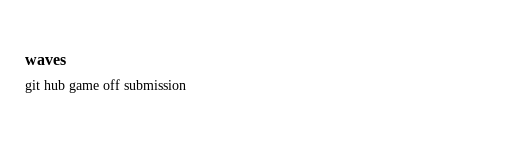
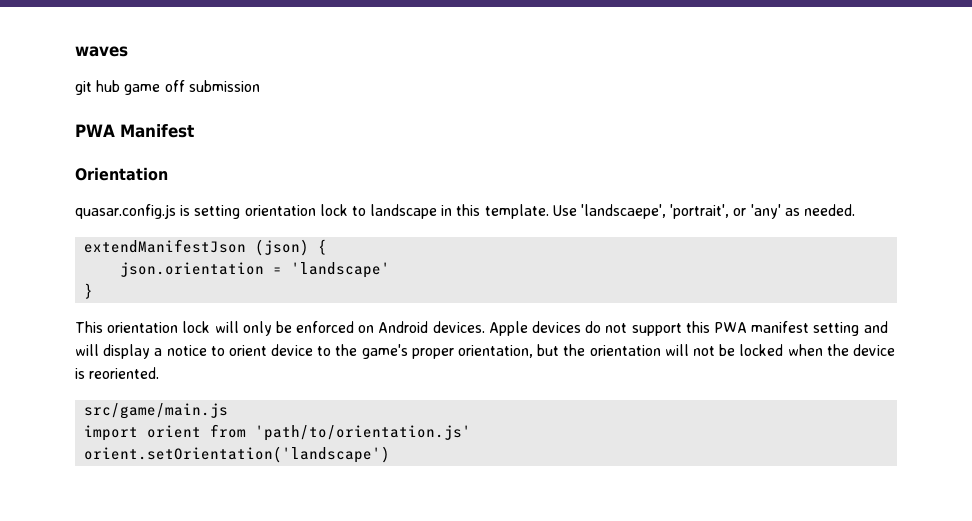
+ PWA Manifest
+ Orientation
+ quasar.config.js is setting orientation lock to landscape in this template. Use 'landscaepe', 'portrait', or 'any' as needed.
+ extendManifestJson (json) {
+ json.orientation = 'landscape'
+ }
+ This orientation lock will only be enforced on Android devices. Apple devices do not support this PWA manifest setting and will display a notice to orient device to the game's proper orientation, but the orientation will not be locked when the device is reoriented.
+ src/game/main.js
+ import orient from 'path/to/orientation.js'
+ orient.setOrientation('landscape')

